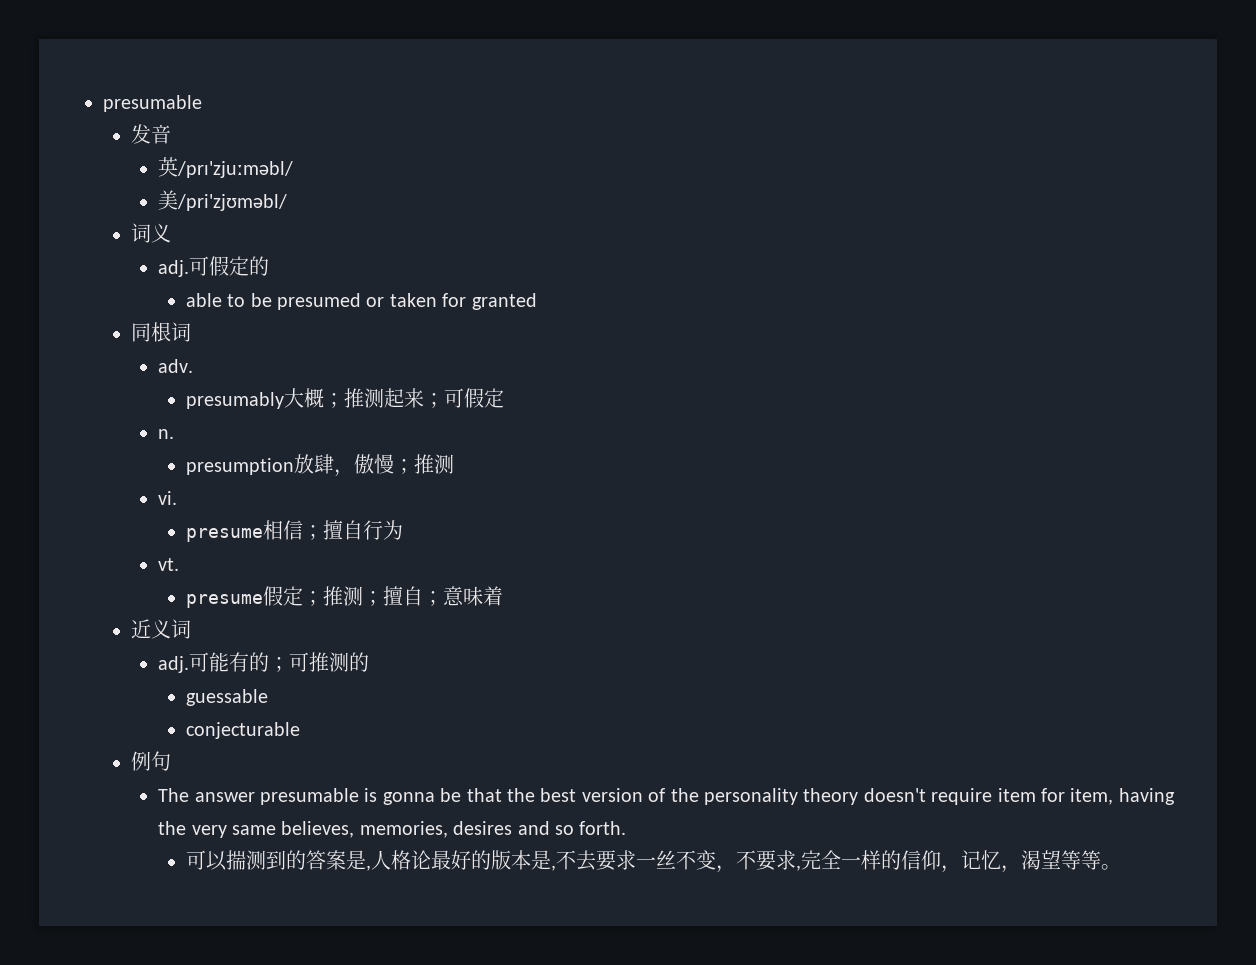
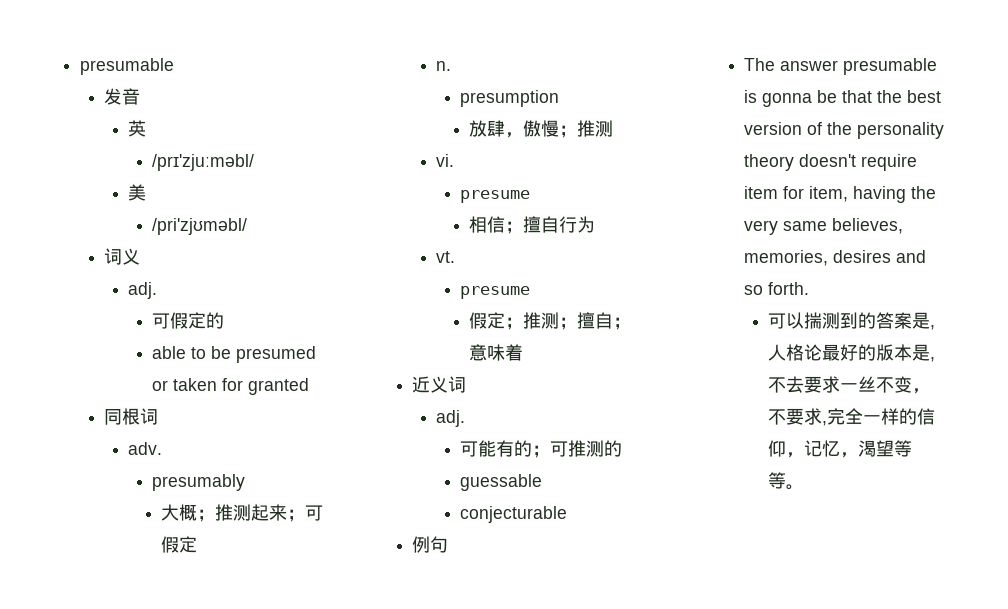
- 英/prɪ'zjuːməbl/
+ 英
+ /prɪ'zjuːməbl/
- 美/pri'zjʊməbl/
+ 美
+ /pri'zjʊməbl/
  词义
- adj.可假定的
+ adj.
+ 可假定的
- presumably大概；推测起来；可假定
+ presumably
+ 大概；推测起来；可假定
- presumption放肆，傲慢；推测
+ presumption
+ 放肆，傲慢；推测
  vi.
- presume相信；擅自行为
+ presume
+ 相信；擅自行为
  vt.
- presume假定；推测；擅自；意味着
+ presume
+ 假定；推测；擅自；意味着
  近义词
- adj.可能有的；可推测的
+ adj.
+ 可能有的；可推测的

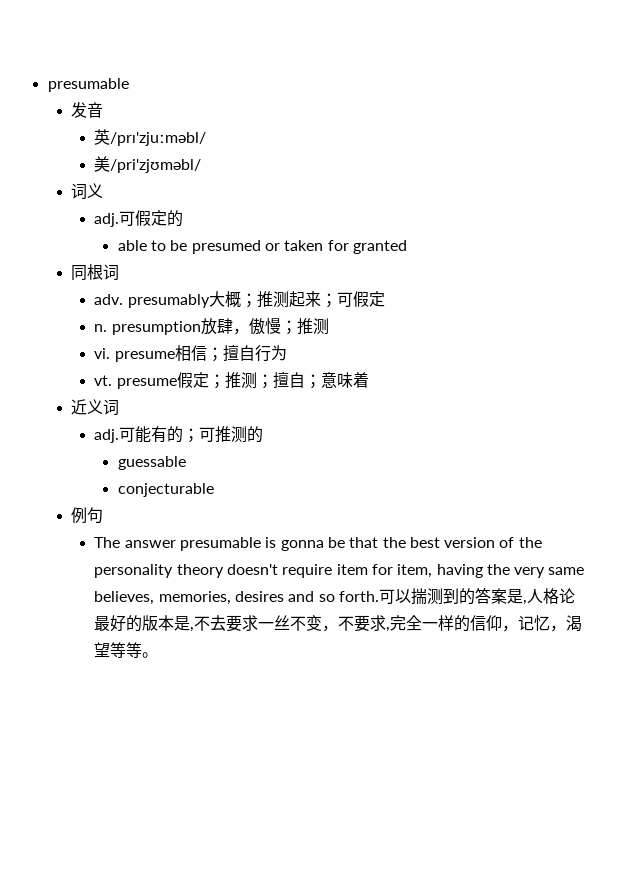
- 英
- /prɪ'zjuːməbl/
+ 英/prɪ'zjuːməbl/
- 美
- /pri'zjʊməbl/
+ 美/pri'zjʊməbl/
  词义
- adj.
- 可假定的
+ adj.可假定的
- adv.
- presumably
- 大概；推测起来；可假定
+ adv. presumably大概；推测起来；可假定
- n.
- presumption
- 放肆，傲慢；推测
+ n. presumption放肆，傲慢；推测
- vi.
- presume
- 相信；擅自行为
+ vi. presume相信；擅自行为
- vt.
- presume
- 假定；推测；擅自；意味着
+ vt. presume假定；推测；擅自；意味着
  近义词
- adj.
- 可能有的；可推测的
+ adj.可能有的；可推测的
- The answer presumable is gonna be that the best version of the personality theory doesn't require item for item, having the very same believes, memories, desires and so forth.
- 可以揣测到的答案是,人格论最好的版本是,不去要求一丝不变，不要求,完全一样的信仰，记忆，渴望等等。
+ The answer presumable is gonna be that the best version of the personality theory doesn't require item for item, having the very same believes, memories, desires and so forth.可以揣测到的答案是,人格论最好的版本是,不去要求一丝不变，不要求,完全一样的信仰，记忆，渴望等等。

